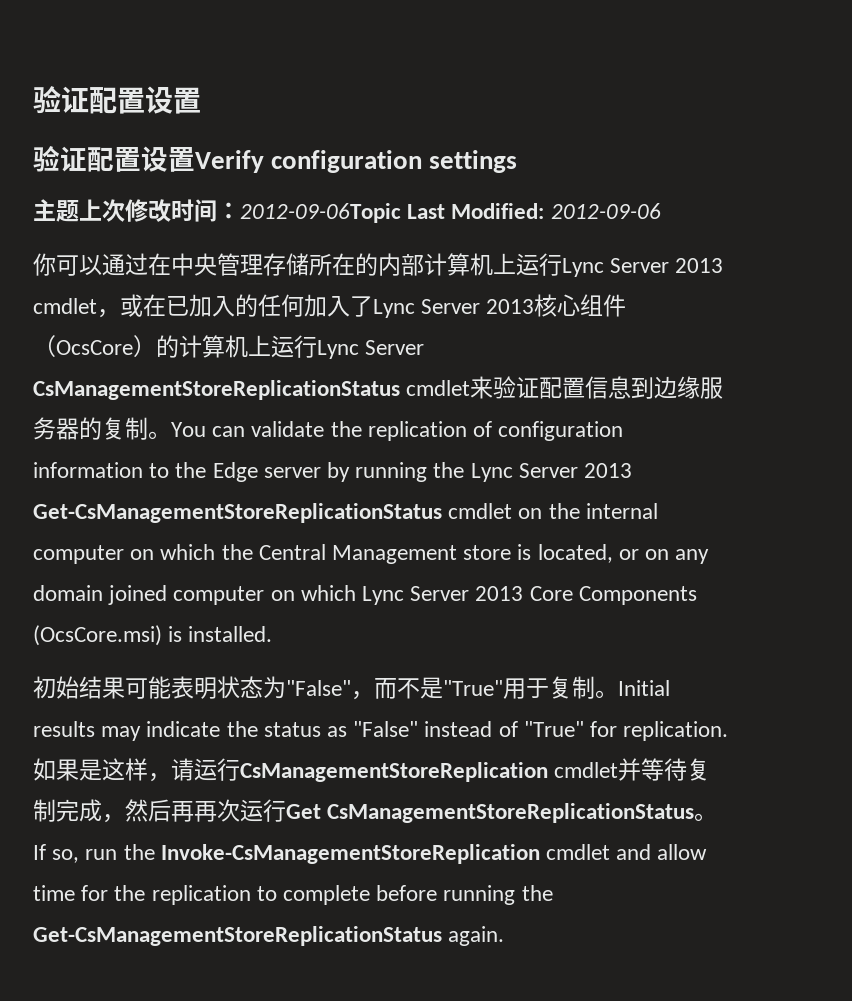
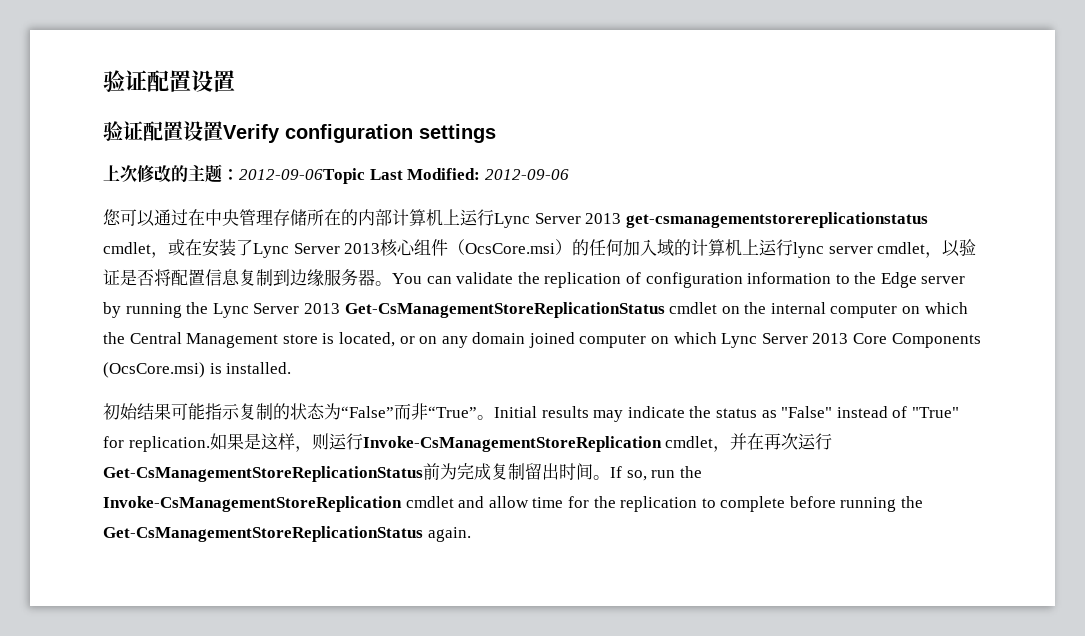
- 主题上次修改时间：2012-09-06Topic Last Modified: 2012-09-06
+ 上次修改的主题：2012-09-06Topic Last Modified: 2012-09-06
- 你可以通过在中央管理存储所在的内部计算机上运行Lync Server 2013 cmdlet，或在已加入的任何加入了Lync Server 2013核心组件（OcsCore）的计算机上运行Lync Server CsManagementStoreReplicationStatus cmdlet来验证配置信息到边缘服务器的复制。
+ 您可以通过在中央管理存储所在的内部计算机上运行Lync Server 2013 get-csmanagementstorereplicationstatus cmdlet，或在安装了Lync Server 2013核心组件（OcsCore.msi）的任何加入域的计算机上运行lync server cmdlet，以验证是否将配置信息复制到边缘服务器。
- 初始结果可能表明状态为"False"，而不是"True"用于复制。
+ 初始结果可能指示复制的状态为“False”而非“True”。
- 如果是这样，请运行CsManagementStoreReplication cmdlet并等待复制完成，然后再再次运行Get CsManagementStoreReplicationStatus。
+ 如果是这样，则运行Invoke-CsManagementStoreReplication cmdlet，并在再次运行Get-CsManagementStoreReplicationStatus前为完成复制留出时间。

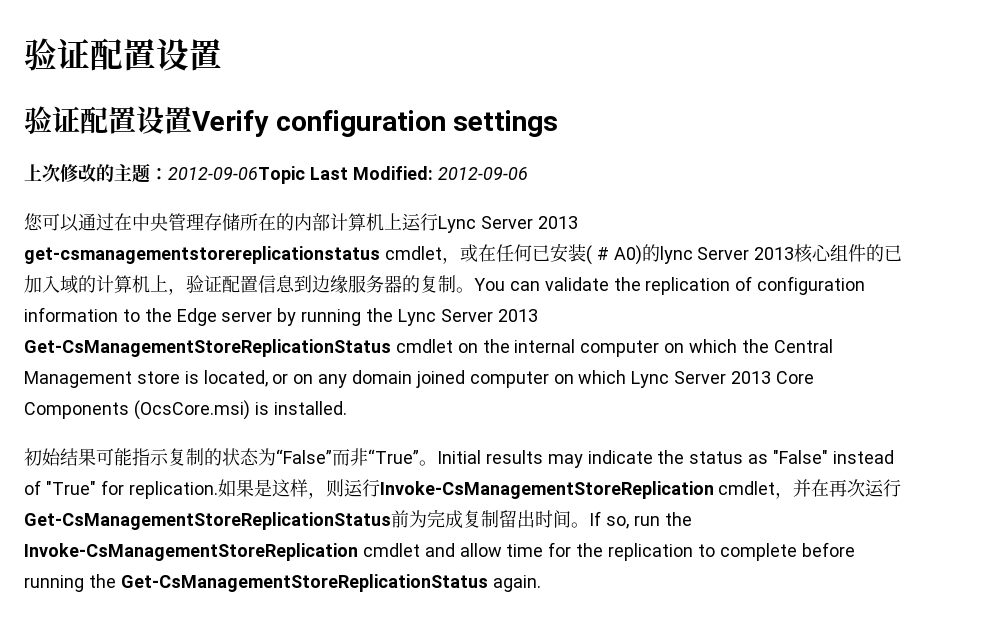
- 您可以通过在中央管理存储所在的内部计算机上运行Lync Server 2013 get-csmanagementstorereplicationstatus cmdlet，或在安装了Lync Server 2013核心组件（OcsCore.msi）的任何加入域的计算机上运行lync server cmdlet，以验证是否将配置信息复制到边缘服务器。
+ 您可以通过在中央管理存储所在的内部计算机上运行Lync Server 2013 get-csmanagementstorereplicationstatus cmdlet，或在任何已安装( # A0)的lync Server 2013核心组件的已加入域的计算机上，验证配置信息到边缘服务器的复制。

